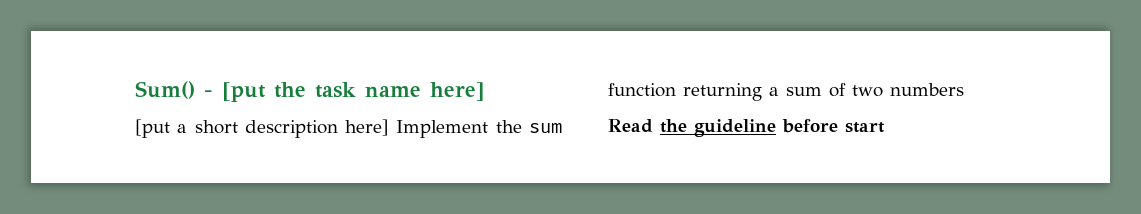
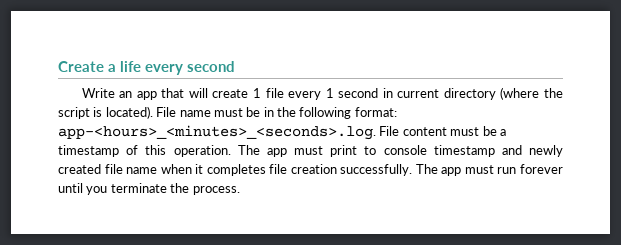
- Sum() - [put the task name here]
- [put a short description here] Implement the sum function returning a sum of two numbers
- Read the guideline before start
+ Create a life every second
+ Write an app that will create 1 file every 1 second in current directory (where the script is located). File name must be in the following format: app-<hours>_<minutes>_<seconds>.log. File content must be a timestamp of this operation. The app must print to console timestamp and newly created file name when it completes file creation successfully. The app must run forever until you terminate the process.

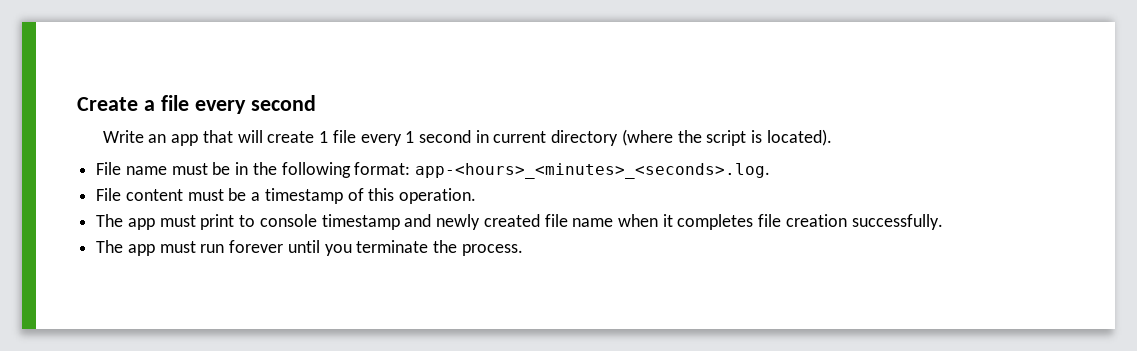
- Create a life every second
+ Create a file every second
- Write an app that will create 1 file every 1 second in current directory (where the script is located). File name must be in the following format:
+ Write an app that will create 1 file every 1 second in current directory (where the script is located).
+ File name must be in the following format:
- app-<hours>_<minutes>_<seconds>.log. File content must be a timestamp of this operation. The app must print to console timestamp and newly created file name when it completes file creation successfully. The app must run forever until you terminate the process.
+ app-<hours>_<minutes>_<seconds>.log.
+ File content must be a timestamp of this operation.
+ The app must print to console timestamp and newly created file name when it completes file creation successfully.
+ The app must run forever until you terminate the process.

